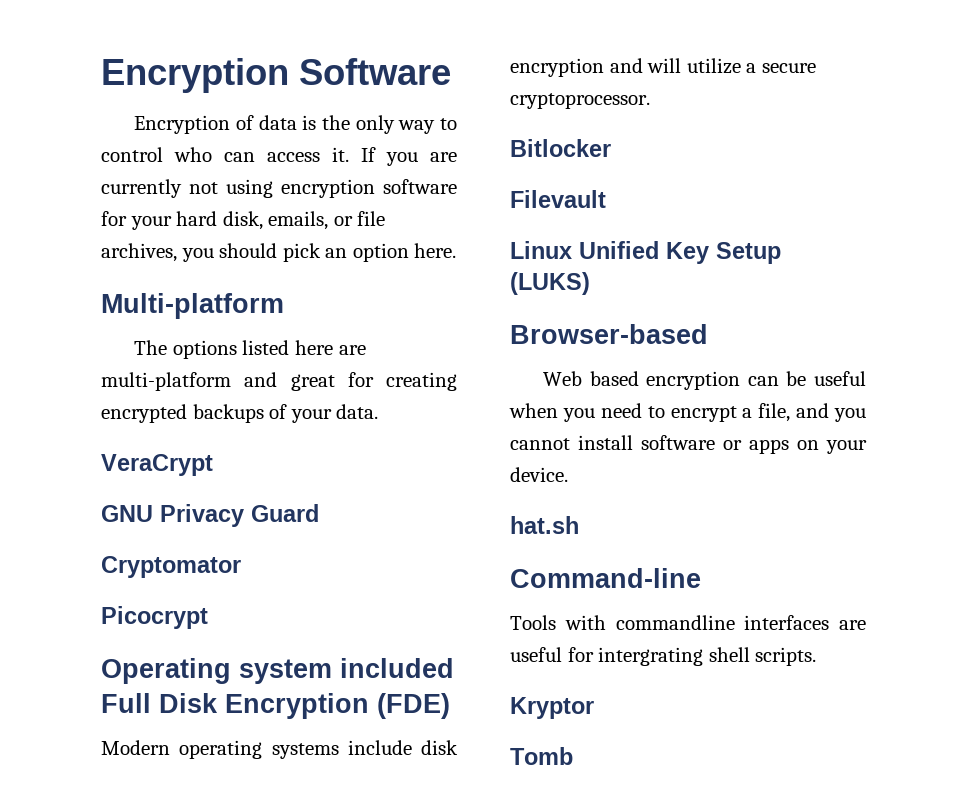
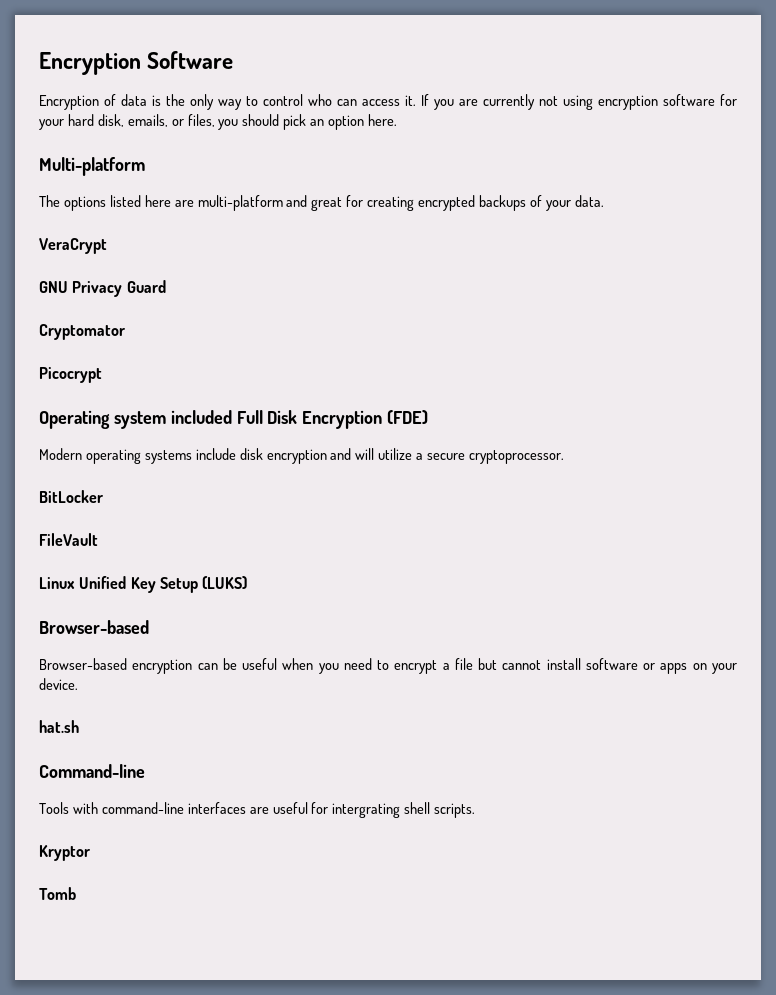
- If you are currently not using encryption software for your hard disk, emails, or file archives, you should pick an option here.
+ If you are currently not using encryption software for your hard disk, emails, or files, you should pick an option here.
- Bitlocker
- Filevault
+ BitLocker
+ FileVault
- Web based encryption can be useful when you need to encrypt a file, and you cannot install software or apps on your device.
+ Browser-based encryption can be useful when you need to encrypt a file but cannot install software or apps on your device.
- Tools with commandline interfaces are useful for intergrating shell scripts.
+ Tools with command-line interfaces are useful for intergrating shell scripts.

